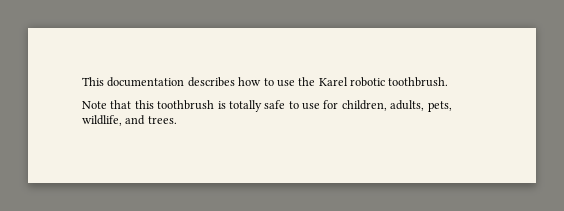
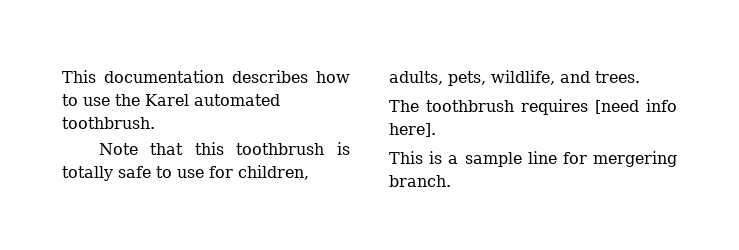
- This documentation describes how to use the Karel robotic toothbrush.
+ This documentation describes how to use the Karel automated toothbrush.
+ The toothbrush requires [need info here].
+ This is a sample line for mergering branch.

